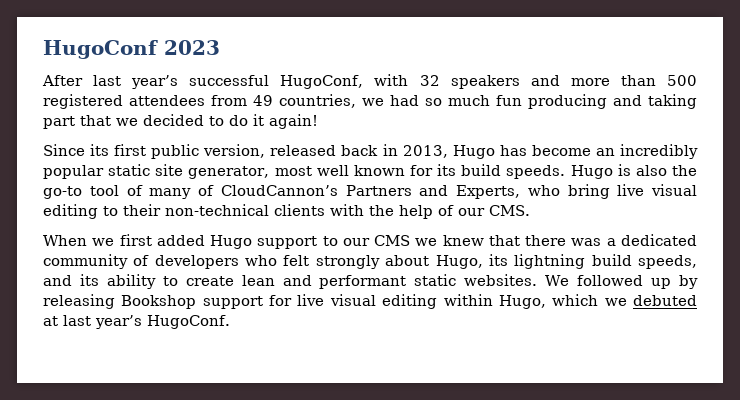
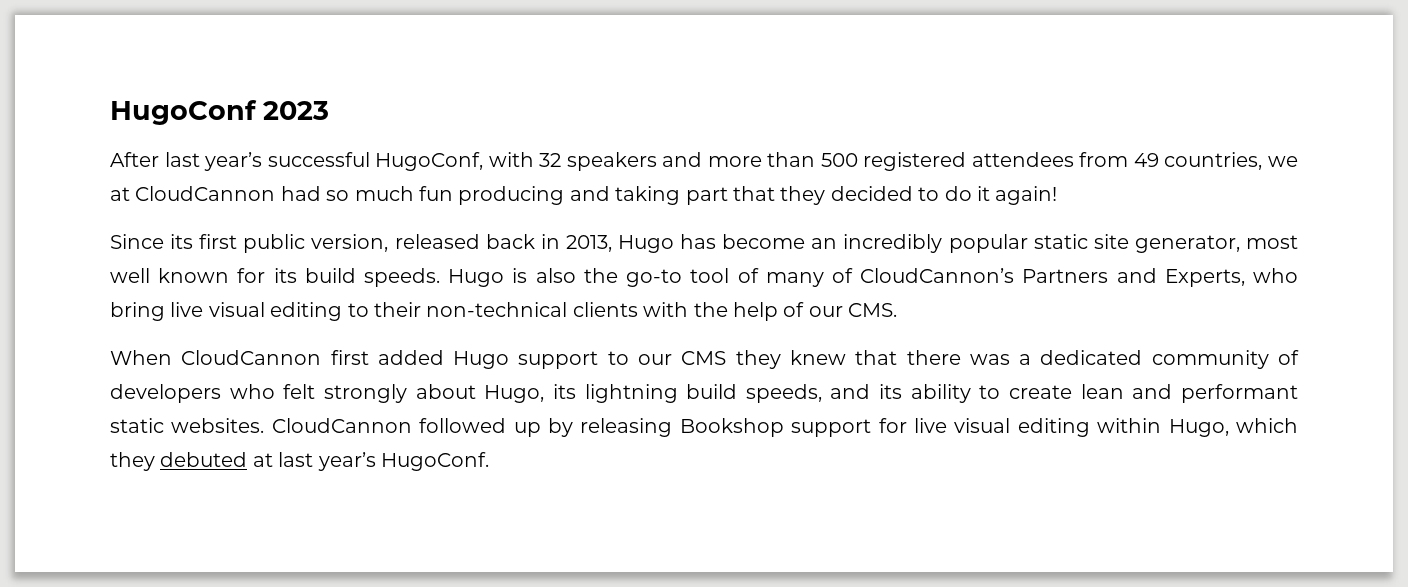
- After last year’s successful HugoConf, with 32 speakers and more than 500 registered attendees from 49 countries, we had so much fun producing and taking part that we decided to do it again!
+ After last year’s successful HugoConf, with 32 speakers and more than 500 registered attendees from 49 countries, we at CloudCannon had so much fun producing and taking part that they decided to do it again!
- When we first added Hugo support to our CMS we knew that there was a dedicated community of developers who felt strongly about Hugo, its lightning build speeds, and its ability to create lean and performant static websites.
+ When CloudCannon first added Hugo support to our CMS they knew that there was a dedicated community of developers who felt strongly about Hugo, its lightning build speeds, and its ability to create lean and performant static websites.
- We followed up by releasing Bookshop support for live visual editing within Hugo, which we debuted at last year’s HugoConf.
+ CloudCannon followed up by releasing Bookshop support for live visual editing within Hugo, which they debuted at last year’s HugoConf.

